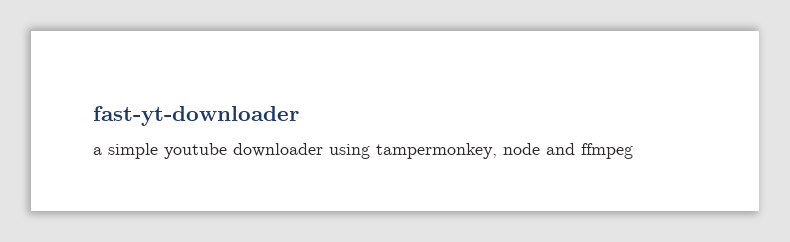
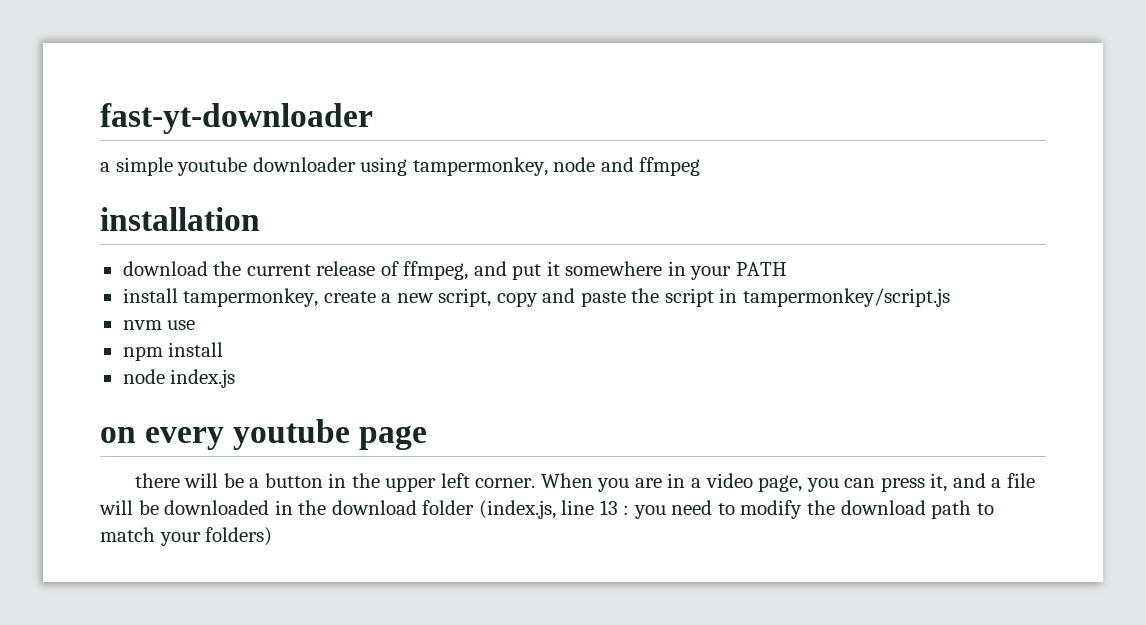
+ installation
+ download the current release of ffmpeg, and put it somewhere in your PATH
+ install tampermonkey, create a new script, copy and paste the script in tampermonkey/script.js
+ nvm use
+ npm install
+ node index.js
+ on every youtube page
+ there will be a button in the upper left corner. When you are in a video page, you can press it, and a file will be downloaded in the download folder (index.js, line 13 : you need to modify the download path to match your folders)

